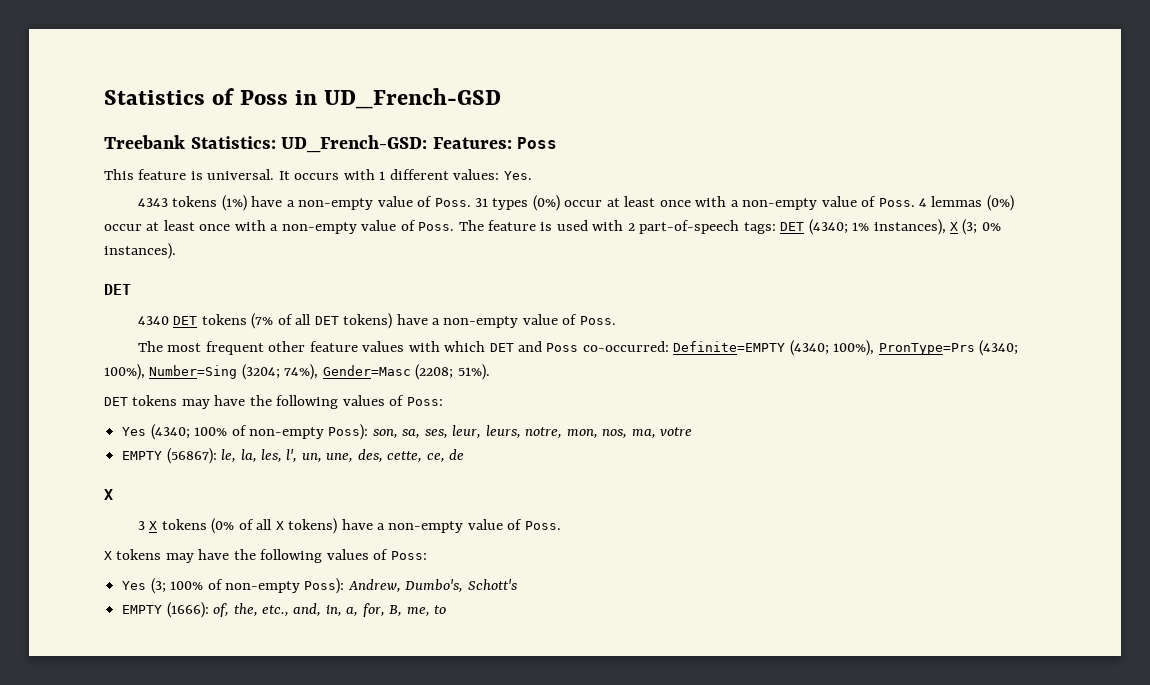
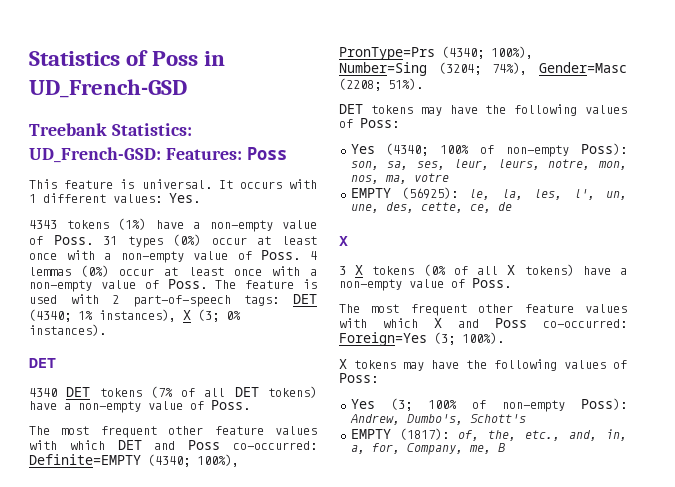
- EMPTY (56867): le, la, les, l', un, une, des, cette, ce, de
+ EMPTY (56925): le, la, les, l', un, une, des, cette, ce, de
+ The most frequent other feature values with which X and Poss co-occurred: Foreign=Yes (3; 100%).
- EMPTY (1666): of, the, etc., and, in, a, for, B, me, to
+ EMPTY (1817): of, the, etc., and, in, a, for, Company, me, B

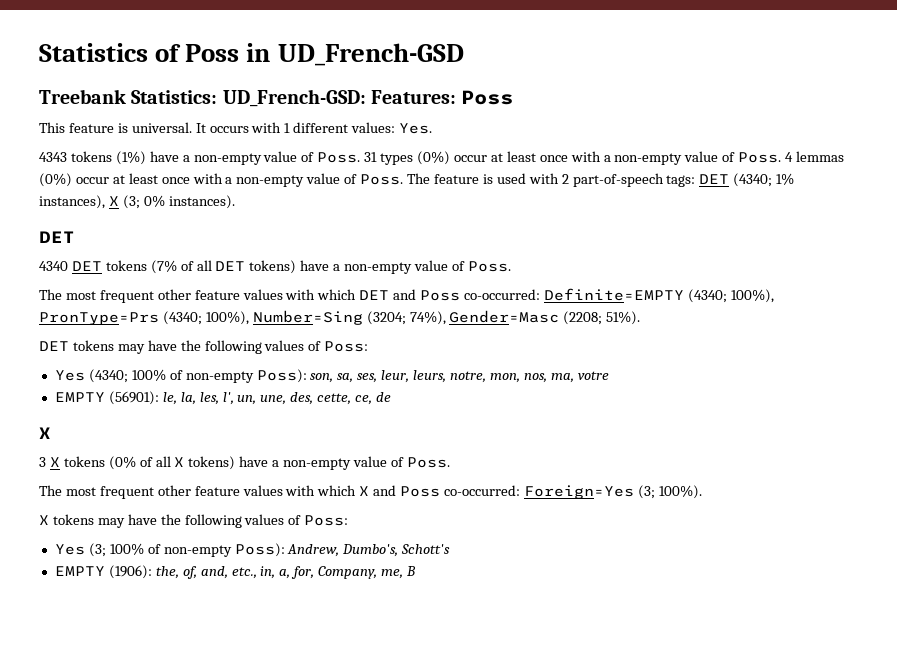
- EMPTY (56925): le, la, les, l', un, une, des, cette, ce, de
+ EMPTY (56901): le, la, les, l', un, une, des, cette, ce, de
- EMPTY (1817): of, the, etc., and, in, a, for, Company, me, B
+ EMPTY (1906): the, of, and, etc., in, a, for, Company, me, B

